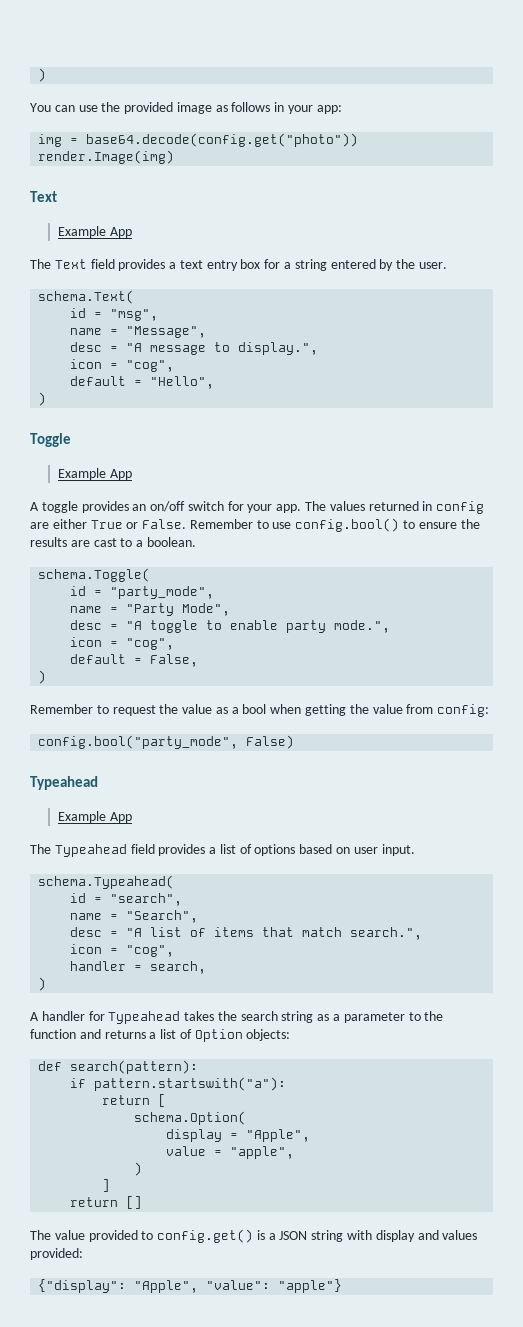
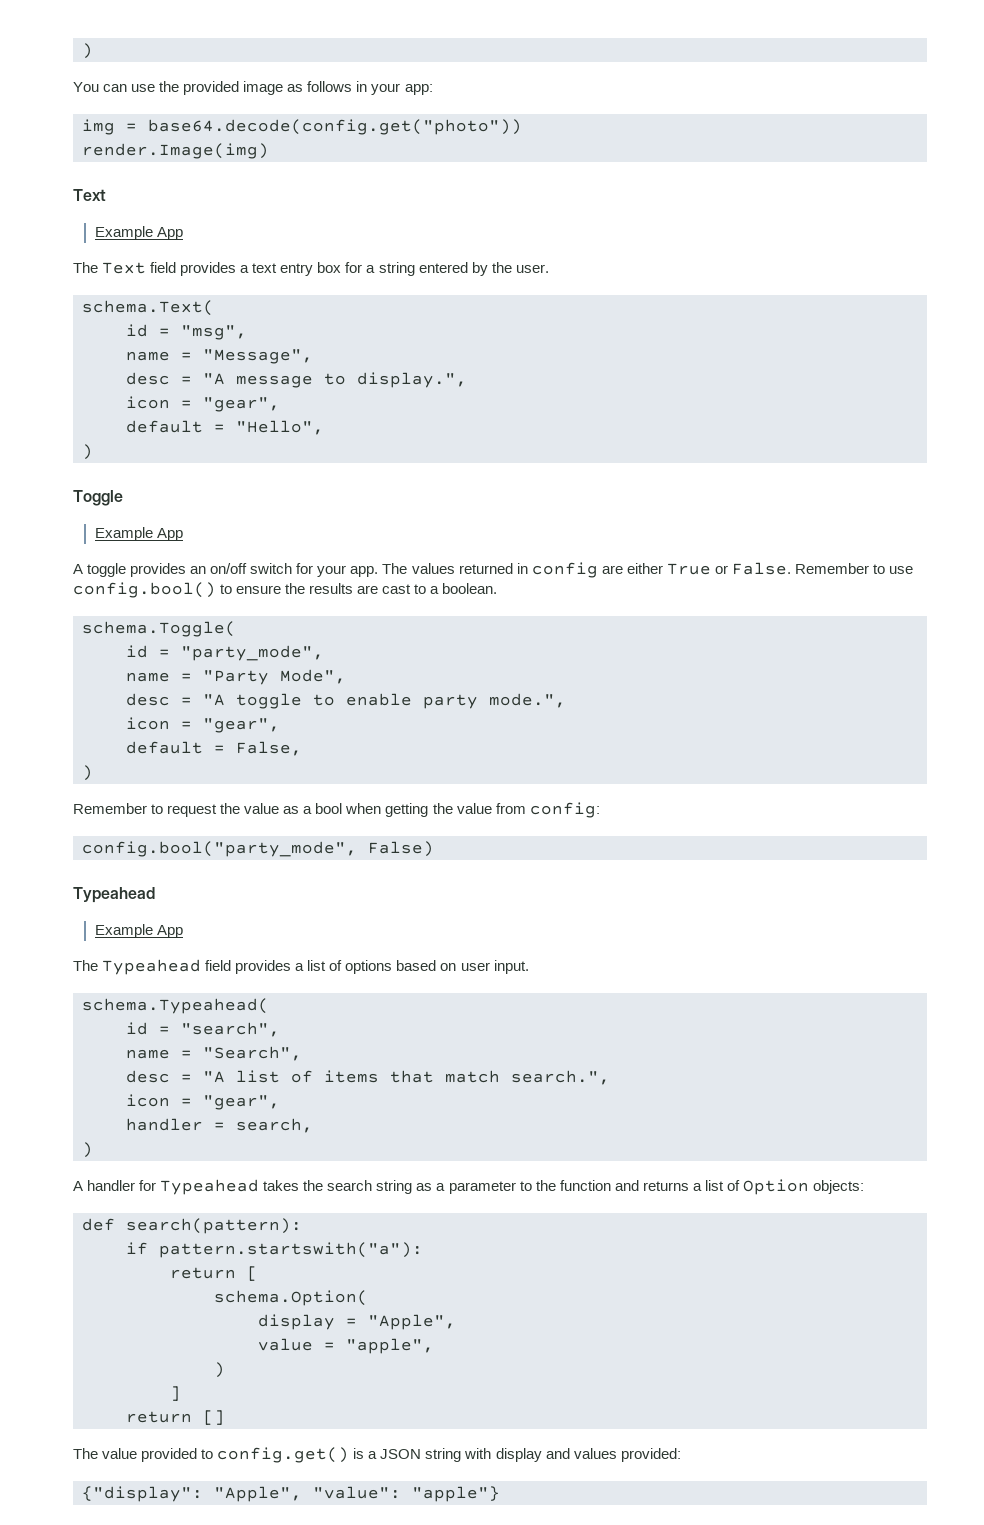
  desc = "A message to display.",
- icon = "cog",
+ icon = "gear",
  desc = "A toggle to enable party mode.",
- icon = "cog",
+ icon = "gear",
  desc = "A list of items that match search.",
- icon = "cog",
+ icon = "gear",

